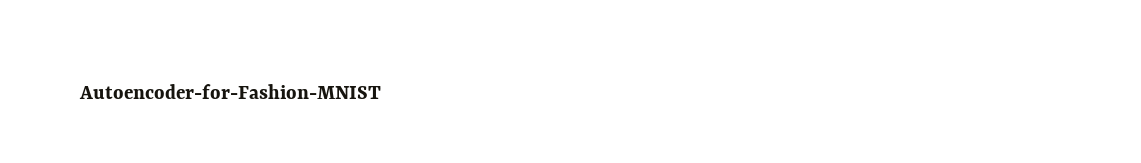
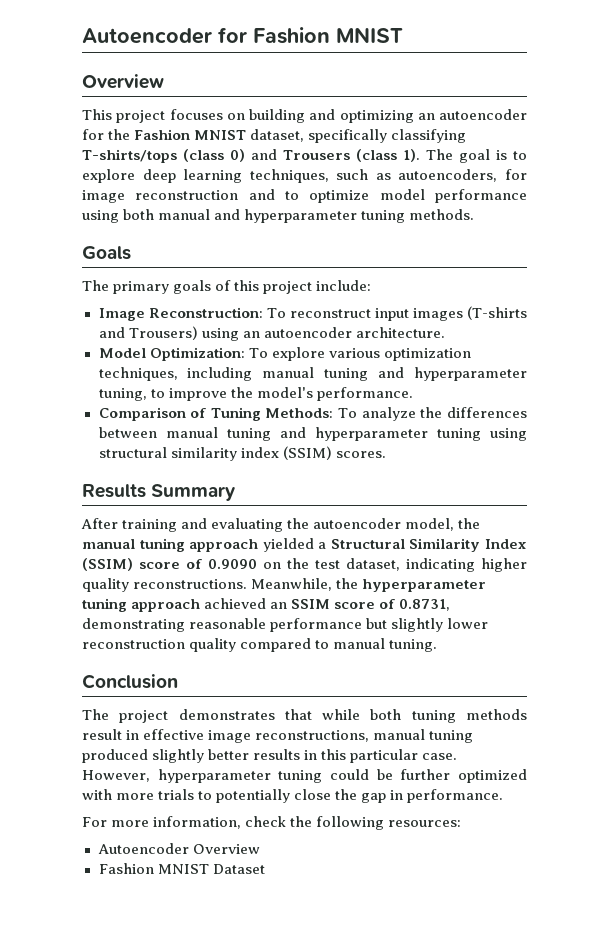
- Autoencoder-for-Fashion-MNIST
+ Autoencoder for Fashion MNIST
+ Overview
+ This project focuses on building and optimizing an autoencoder for the Fashion MNIST dataset, specifically classifying T-shirts/tops (class 0) and Trousers (class 1). The goal is to explore deep learning techniques, such as autoencoders, for image reconstruction and to optimize model performance using both manual and hyperparameter tuning methods.
+ Goals
+ The primary goals of this project include:
+ Image Reconstruction: To reconstruct input images (T-shirts and Trousers) using an autoencoder architecture.
+ Model Optimization: To explore various optimization techniques, including manual tuning and hyperparameter tuning, to improve the model's performance.
+ Comparison of Tuning Methods: To analyze the differences between manual tuning and hyperparameter tuning using structural similarity index (SSIM) scores.
+ Results Summary
+ After training and evaluating the autoencoder model, the manual tuning approach yielded a Structural Similarity Index (SSIM) score of 0.9090 on the test dataset, indicating higher quality reconstructions. Meanwhile, the hyperparameter tuning approach achieved an SSIM score of 0.8731, demonstrating reasonable performance but slightly lower reconstruction quality compared to manual tuning.
+ Conclusion
+ The project demonstrates that while both tuning methods result in effective image reconstructions, manual tuning produced slightly better results in this particular case. However, hyperparameter tuning could be further optimized with more trials to potentially close the gap in performance.
+ For more information, check the following resources:
+ Autoencoder Overview
+ Fashion MNIST Dataset

